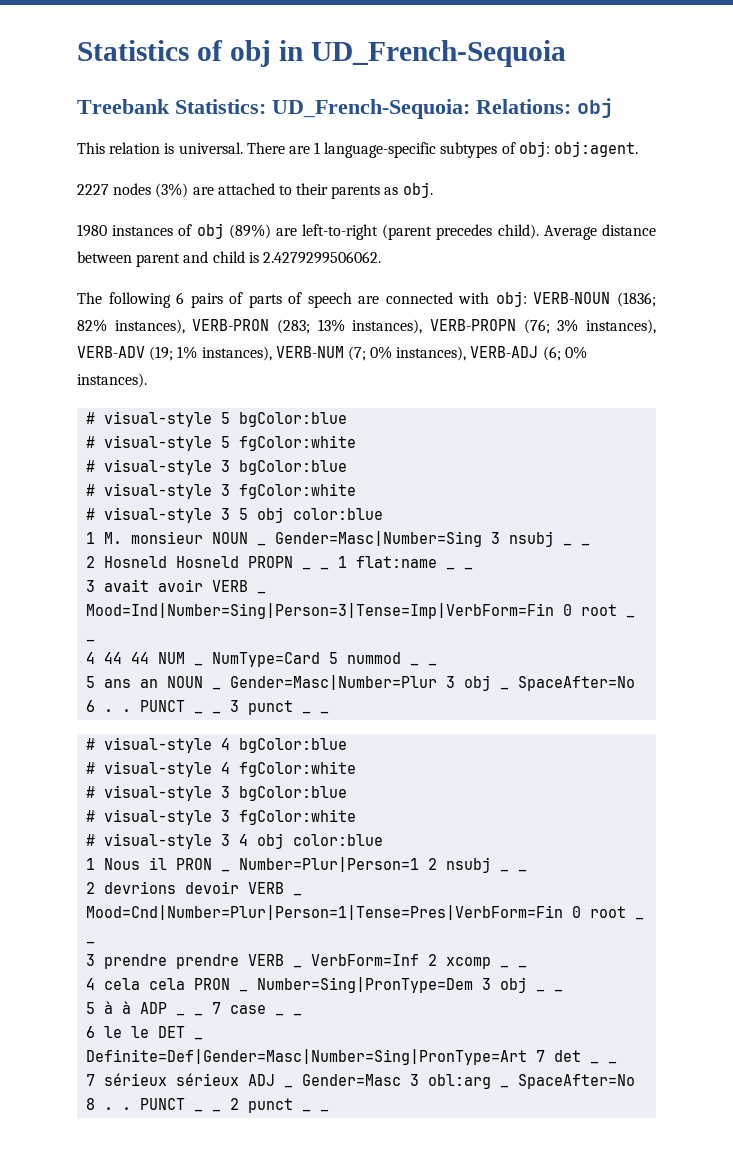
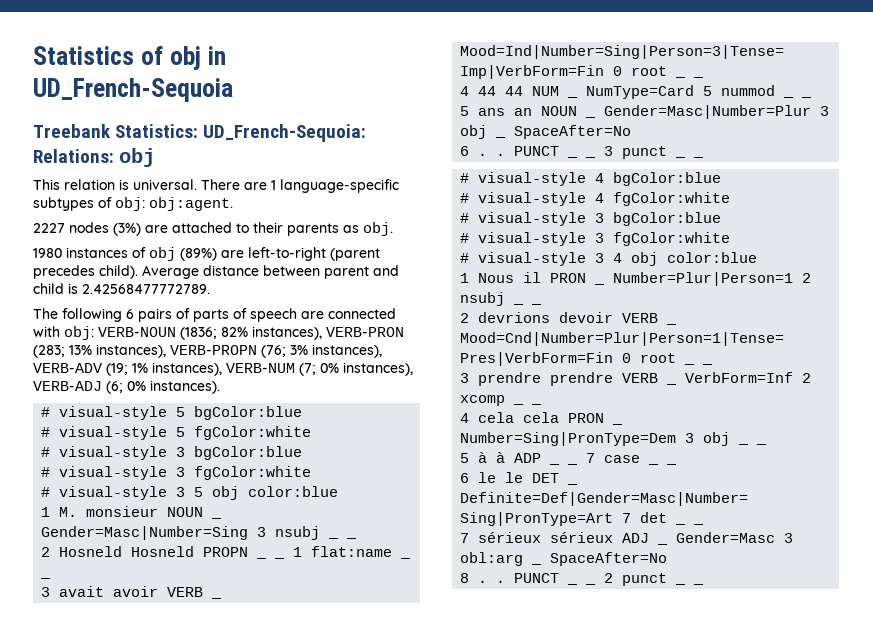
- Average distance between parent and child is 2.4279299506062.
+ Average distance between parent and child is 2.42568477772789.

